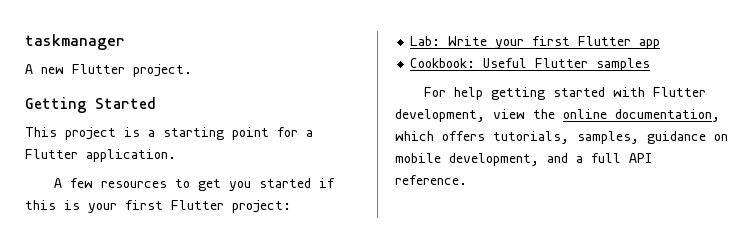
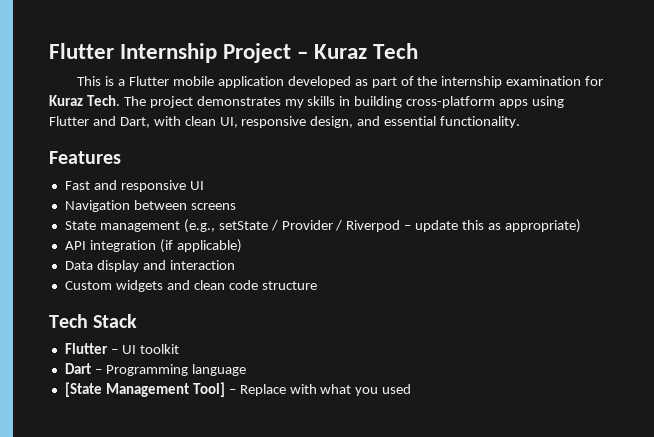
- taskmanager
- A new Flutter project.
- Getting Started
+ Flutter Internship Project – Kuraz Tech
- This project is a starting point for a Flutter application.
- A few resources to get you started if this is your first Flutter project:
- Lab: Write your first Flutter app
- Cookbook: Useful Flutter samples
- For help getting started with Flutter development, view the online documentation, which offers tutorials, samples, guidance on mobile development, and a full API reference.
+ This is a Flutter mobile application developed as part of the internship examination for Kuraz Tech. The project demonstrates my skills in building cross-platform apps using Flutter and Dart, with clean UI, responsive design, and essential functionality.
+ Features
+ Fast and responsive UI
+ Navigation between screens
+ State management (e.g., setState / Provider / Riverpod – update this as appropriate)
+ API integration (if applicable)
+ Data display and interaction
+ Custom widgets and clean code structure
+ Tech Stack
+ Flutter – UI toolkit
+ Dart – Programming language
+ [State Management Tool] – Replace with what you used

